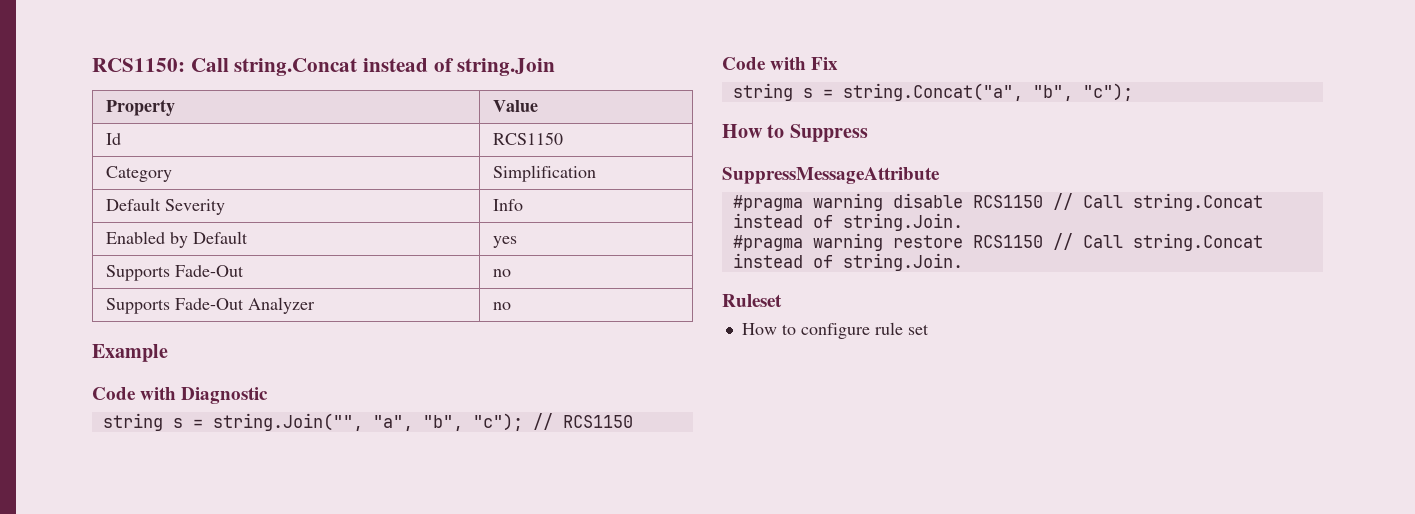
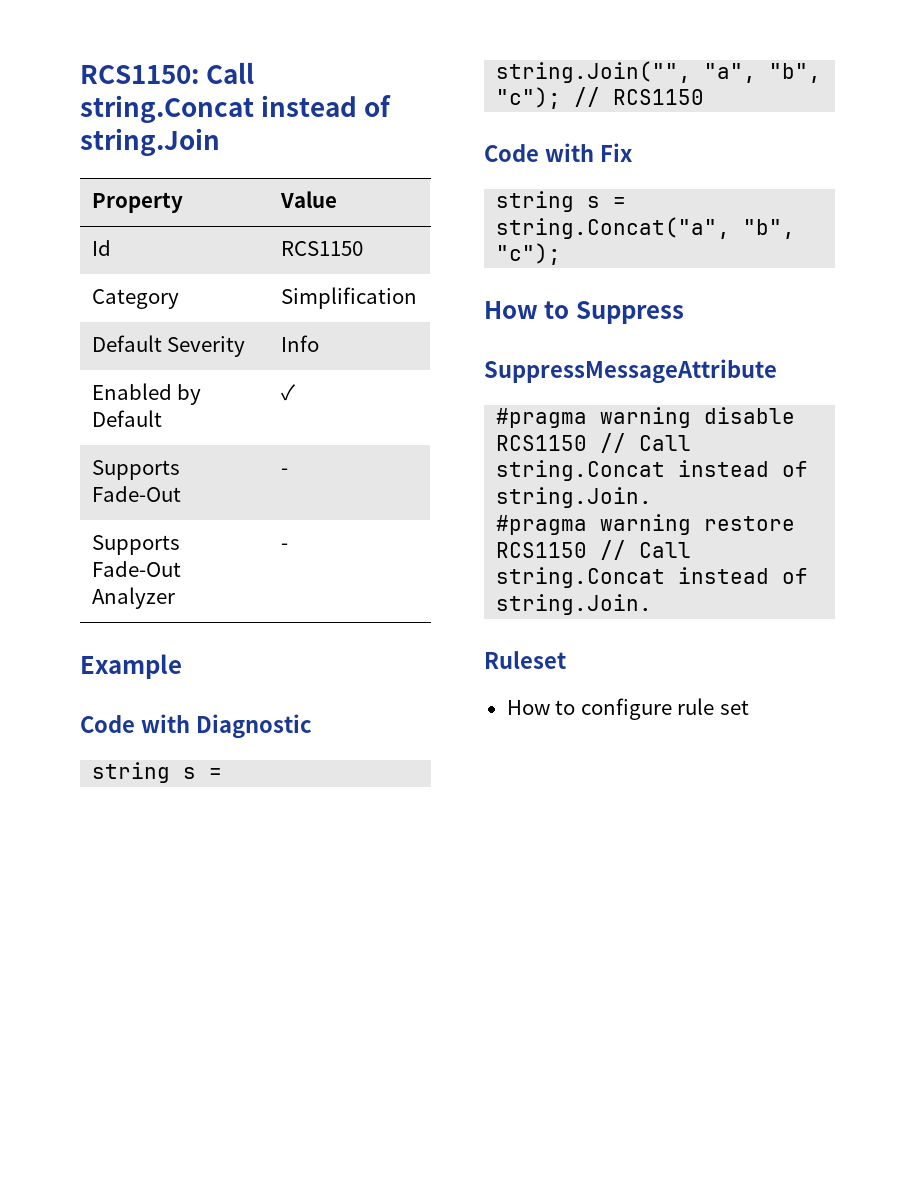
- Enabled by Default | yes
+ Enabled by Default | ✓
- Supports Fade-Out | no
+ Supports Fade-Out | -
- Supports Fade-Out Analyzer | no
+ Supports Fade-Out Analyzer | -

